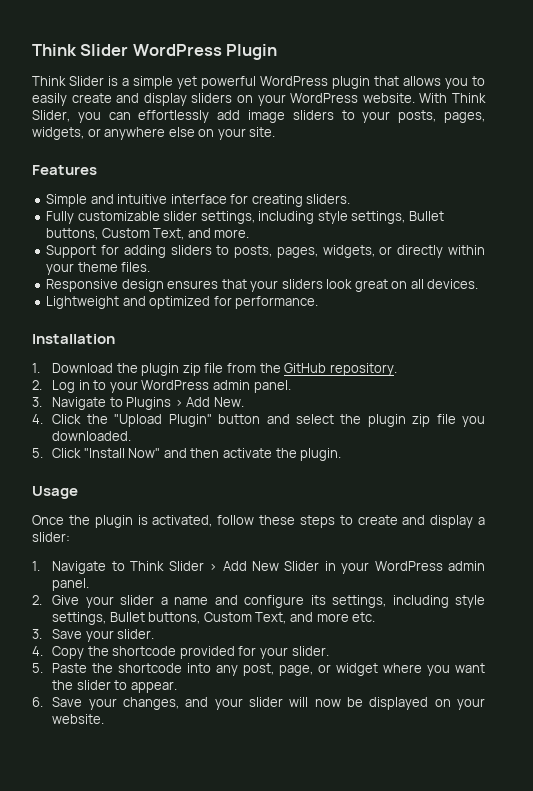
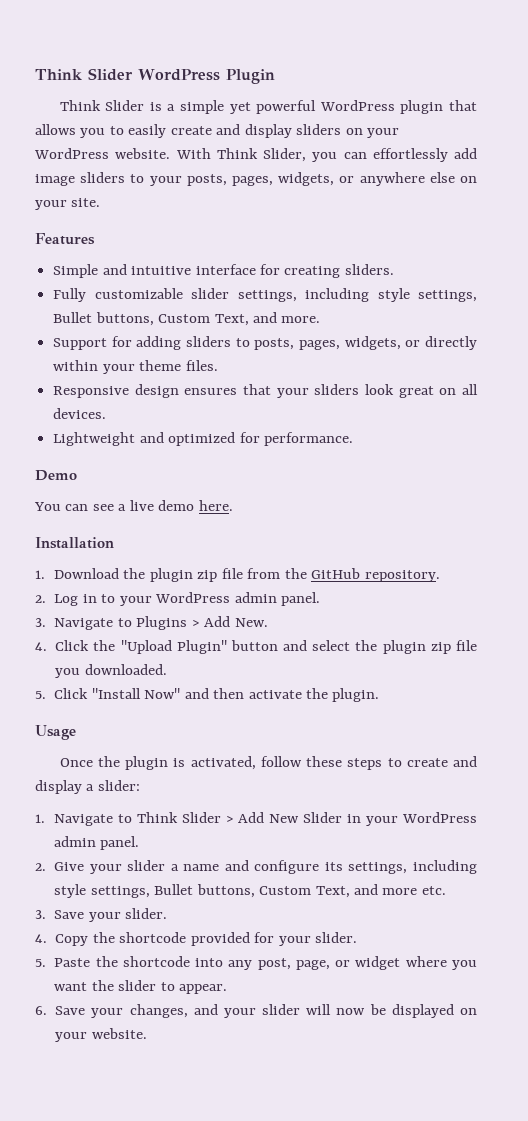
+ Demo
+ You can see a live demo here.

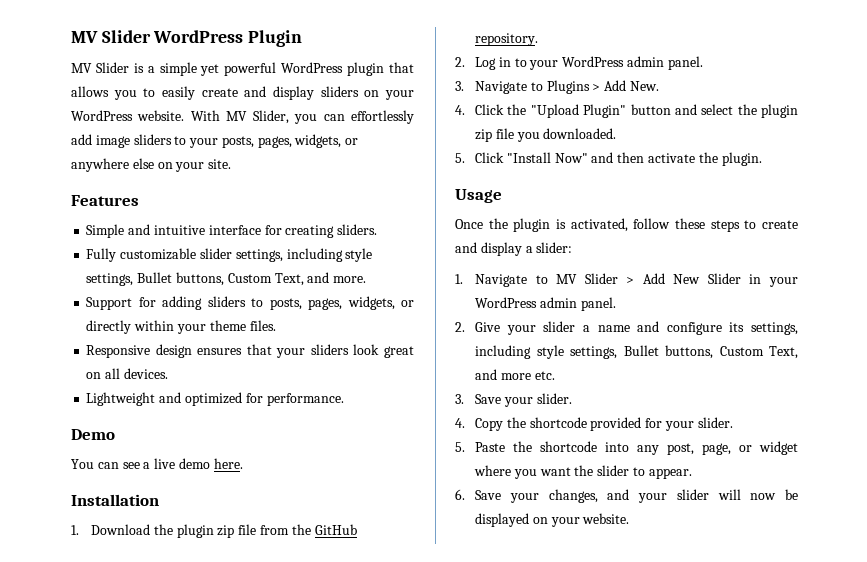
- Think Slider WordPress Plugin
+ MV Slider WordPress Plugin
- Think Slider is a simple yet powerful WordPress plugin that allows you to easily create and display sliders on your WordPress website.
+ MV Slider is a simple yet powerful WordPress plugin that allows you to easily create and display sliders on your WordPress website.
- With Think Slider, you can effortlessly add image sliders to your posts, pages, widgets, or anywhere else on your site.
+ With MV Slider, you can effortlessly add image sliders to your posts, pages, widgets, or anywhere else on your site.
- 1. Navigate to Think Slider > Add New Slider in your WordPress admin panel.
+ 1. Navigate to MV Slider > Add New Slider in your WordPress admin panel.

